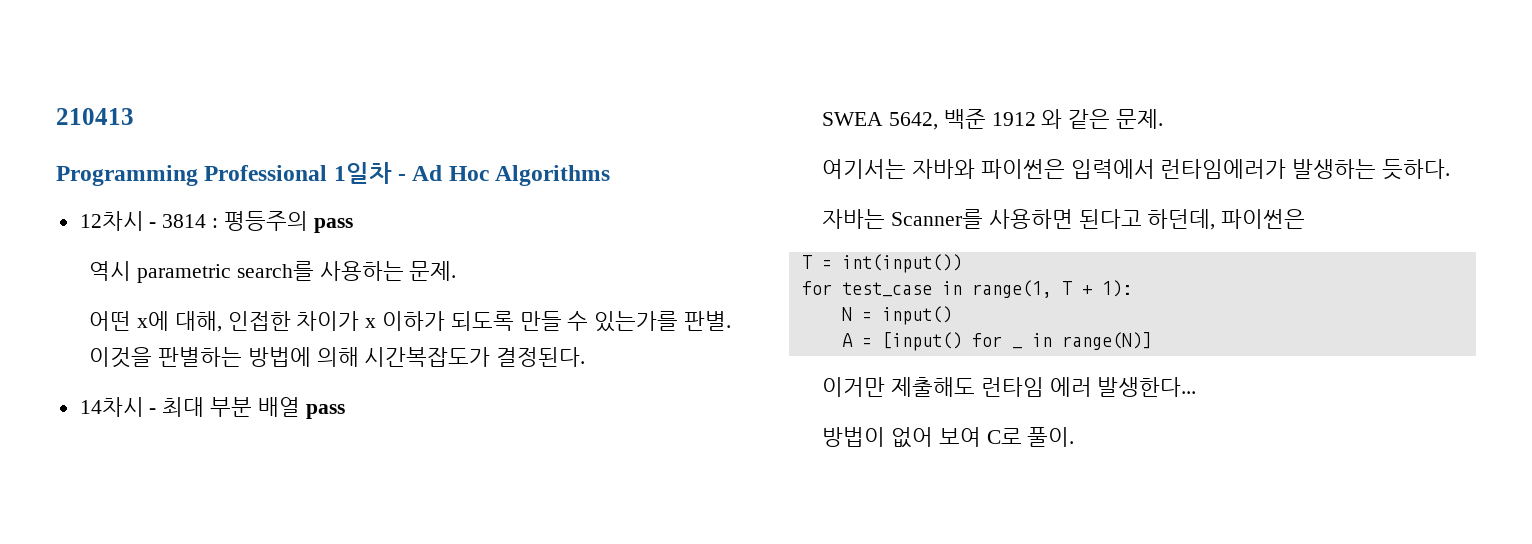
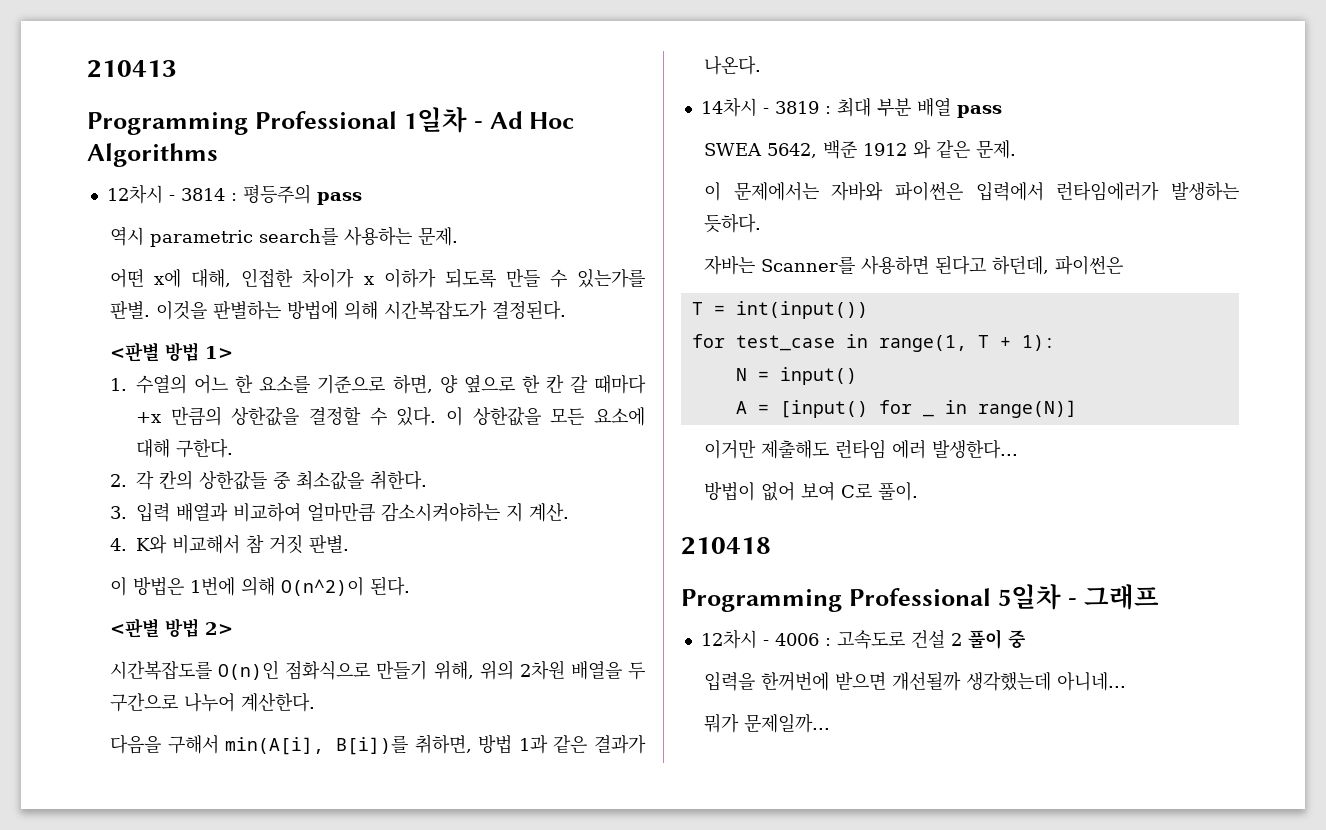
+ <판별 방법 1>
+ 1. 수열의 어느 한 요소를 기준으로 하면, 양 옆으로 한 칸 갈 때마다 +x 만큼의 상한값을 결정할 수 있다. 이 상한값을 모든 요소에 대해 구한다.
+ 2. 각 칸의 상한값들 중 최소값을 취한다.
+ 3. 입력 배열과 비교하여 얼마만큼 감소시켜야하는 지 계산.
+ 4. K와 비교해서 참 거짓 판별.
+ 이 방법은 1번에 의해 O(n^2)이 된다.
+ <판별 방법 2>
+ 시간복잡도를 O(n)인 점화식으로 만들기 위해, 위의 2차원 배열을 두 구간으로 나누어 계산한다.
+ 다음을 구해서 min(A[i], B[i])를 취하면, 방법 1과 같은 결과가 나온다.
- 14차시 - 최대 부분 배열 pass
+ 14차시 - 3819 : 최대 부분 배열 pass
- 여기서는 자바와 파이썬은 입력에서 런타임에러가 발생하는 듯하다.
+ 이 문제에서는 자바와 파이썬은 입력에서 런타임에러가 발생하는 듯하다.
+ 210418
+ Programming Professional 5일차 - 그래프
+ 12차시 - 4006 : 고속도로 건설 2 풀이 중
+ 입력을 한꺼번에 받으면 개선될까 생각했는데 아니네...
+ 뭐가 문제일까...

